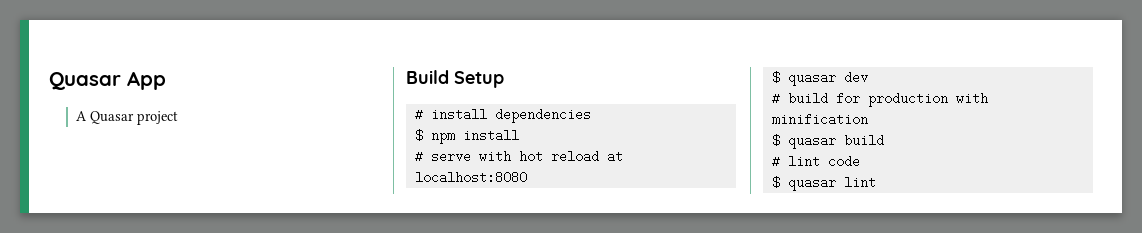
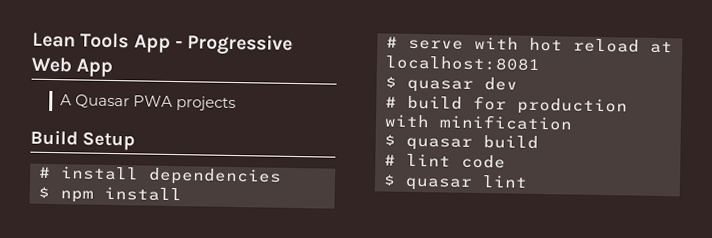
- Quasar App
+ Lean Tools App - Progressive Web App
- A Quasar project
+ A Quasar PWA projects
- # serve with hot reload at localhost:8080
+ # serve with hot reload at localhost:8081

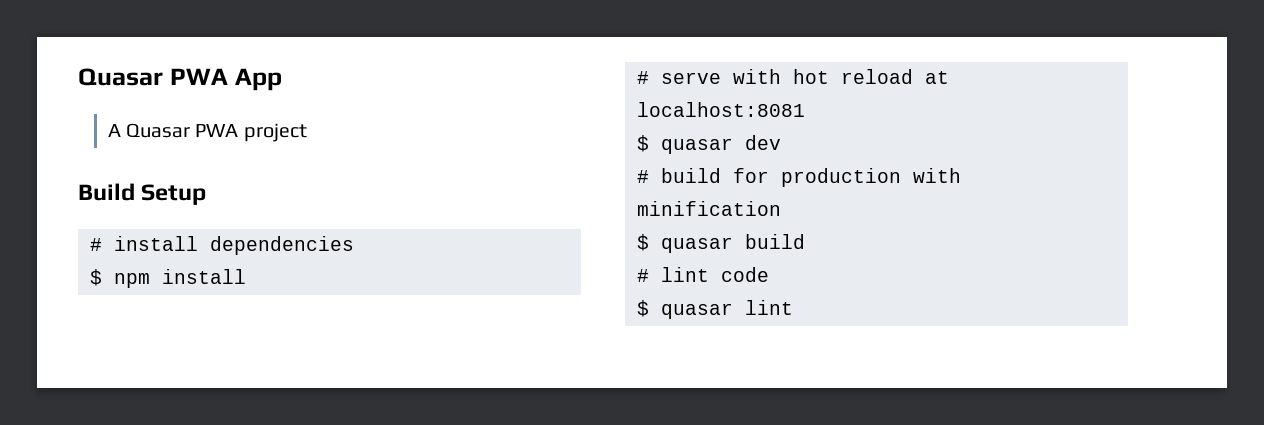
- Lean Tools App - Progressive Web App
+ Quasar PWA App
- A Quasar PWA projects
+ A Quasar PWA project

